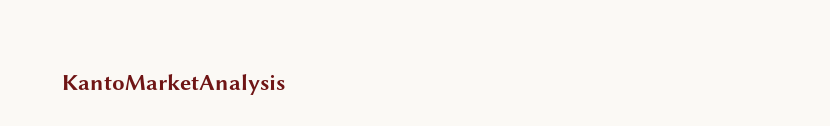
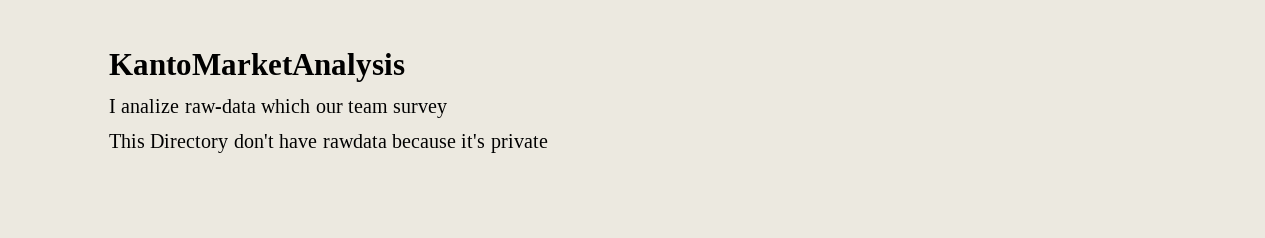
+ I analize raw-data which our team survey
+ This Directory don't have rawdata because it's private

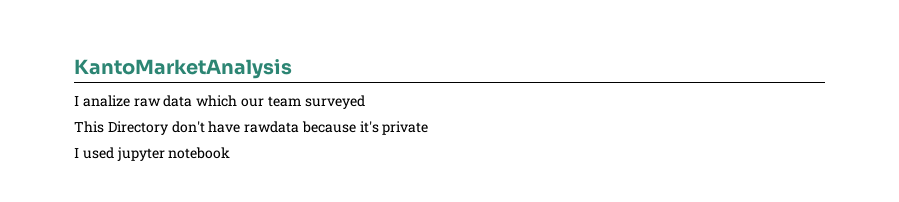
- I analize raw-data which our team survey
+ I analize raw data which our team surveyed
+ I used jupyter notebook

